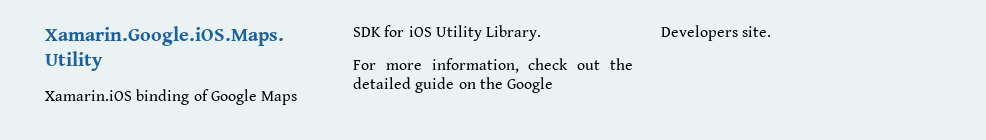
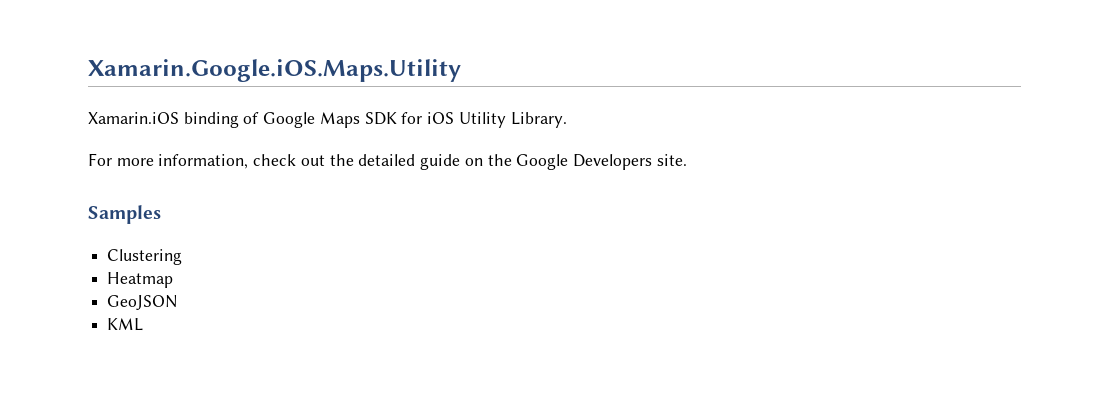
+ Samples
+ Clustering
+ Heatmap
+ GeoJSON
+ KML

